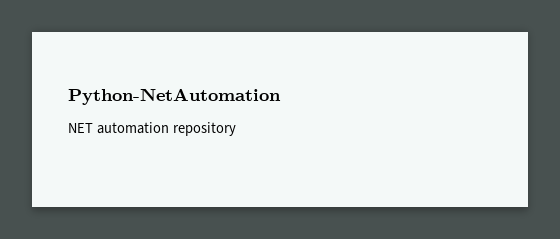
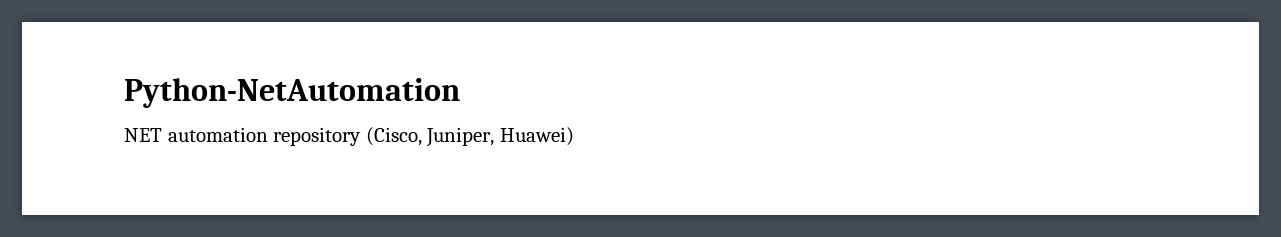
- NET automation repository
+ NET automation repository (Cisco, Juniper, Huawei)

